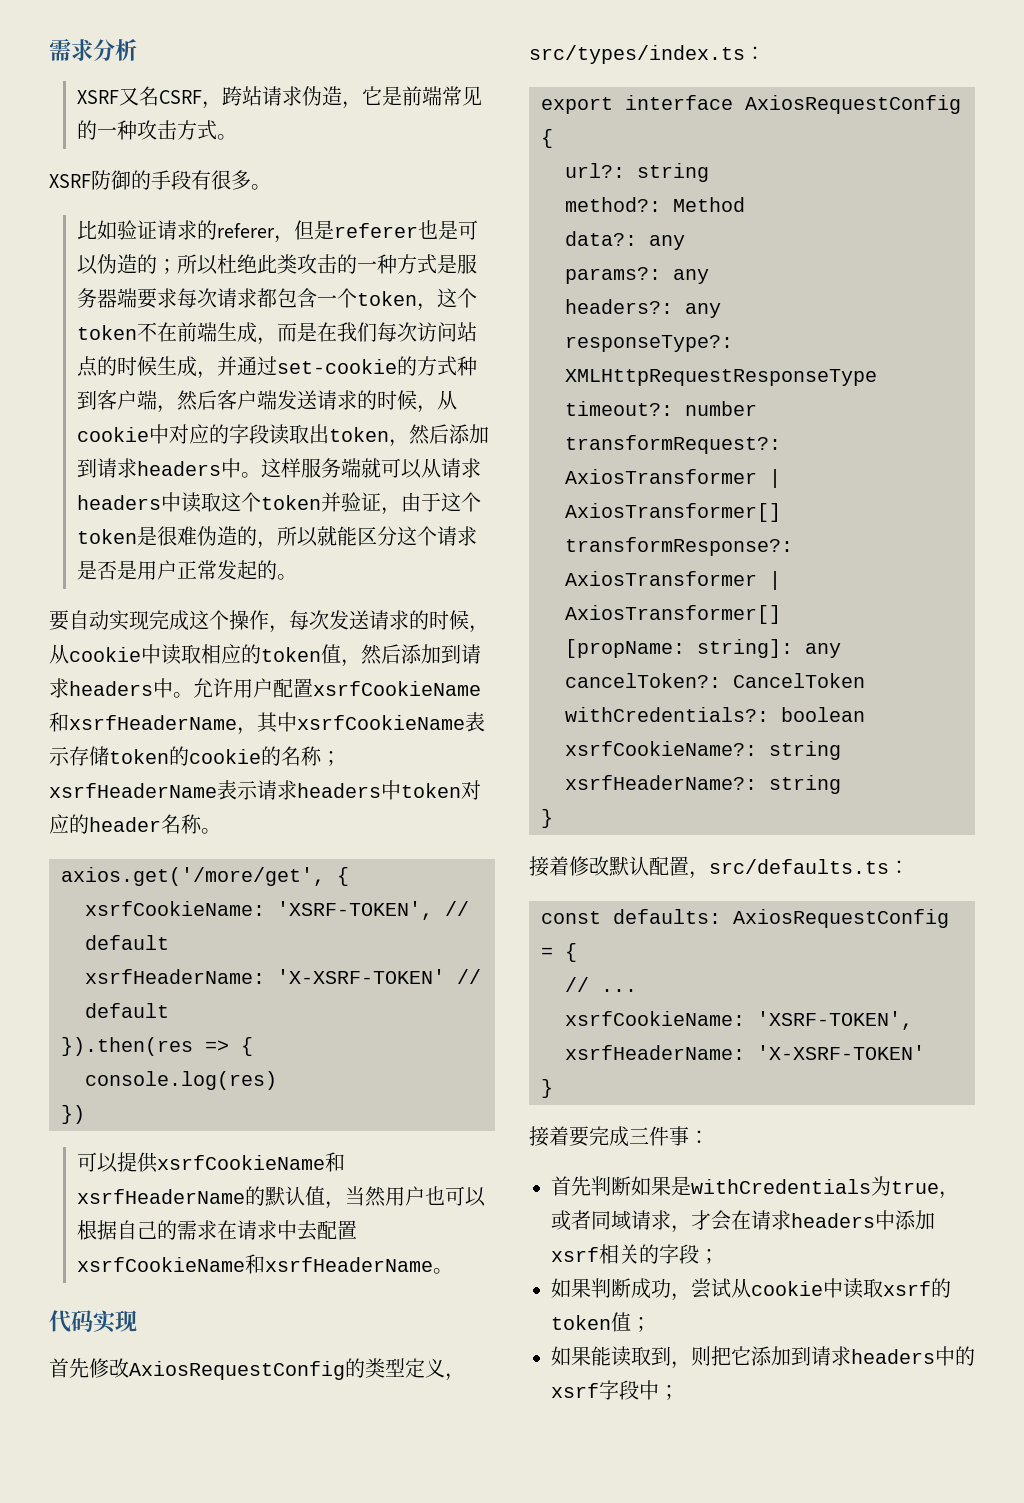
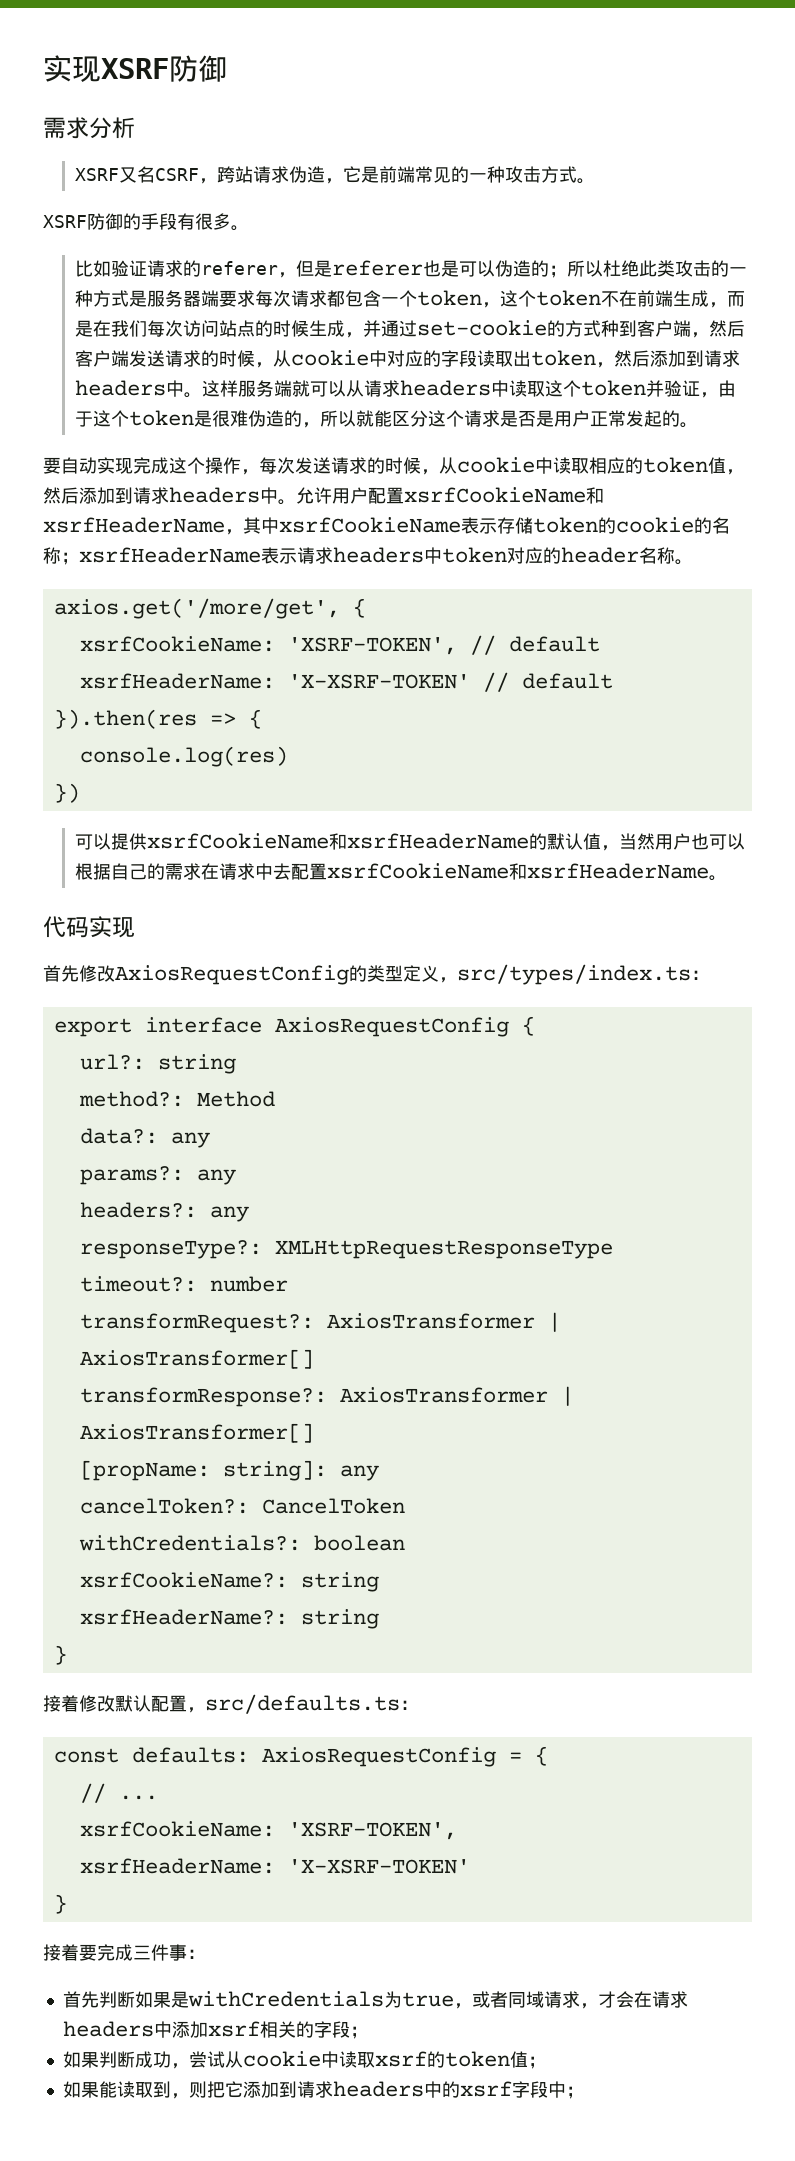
+ 实现XSRF防御

